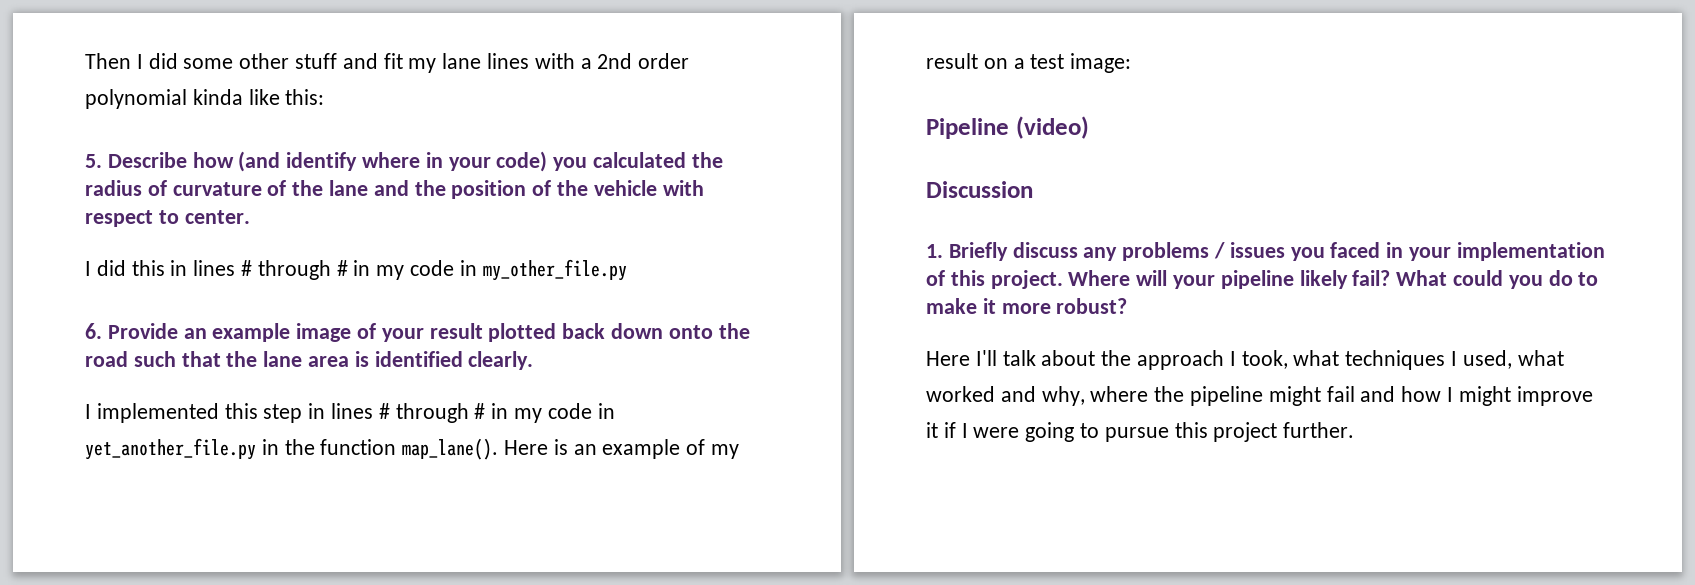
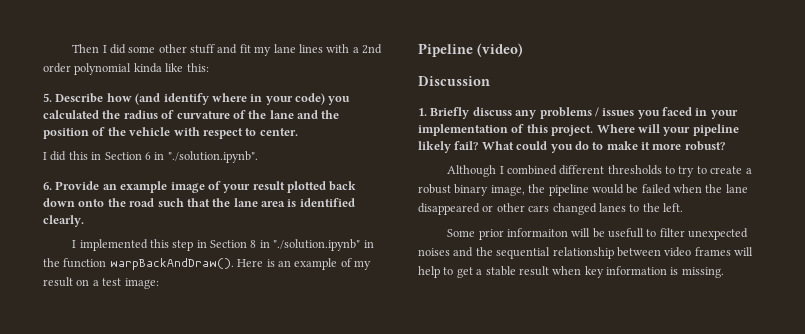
- I did this in lines # through # in my code in my_other_file.py
+ I did this in Section 6 in "./solution.ipynb".
- I implemented this step in lines # through # in my code in yet_another_file.py in the function map_lane().
+ I implemented this step in Section 8 in "./solution.ipynb" in the function warpBackAndDraw().
- Here I'll talk about the approach I took, what techniques I used, what worked and why, where the pipeline might fail and how I might improve it if I were going to pursue this project further.
+ Although I combined different thresholds to try to create a robust binary image, the pipeline would be failed when the lane disappeared or other cars changed lanes to the left.
+ Some prior informaiton will be usefull to filter unexpected noises and the sequential relationship between video frames will help to get a stable result when key information is missing.

